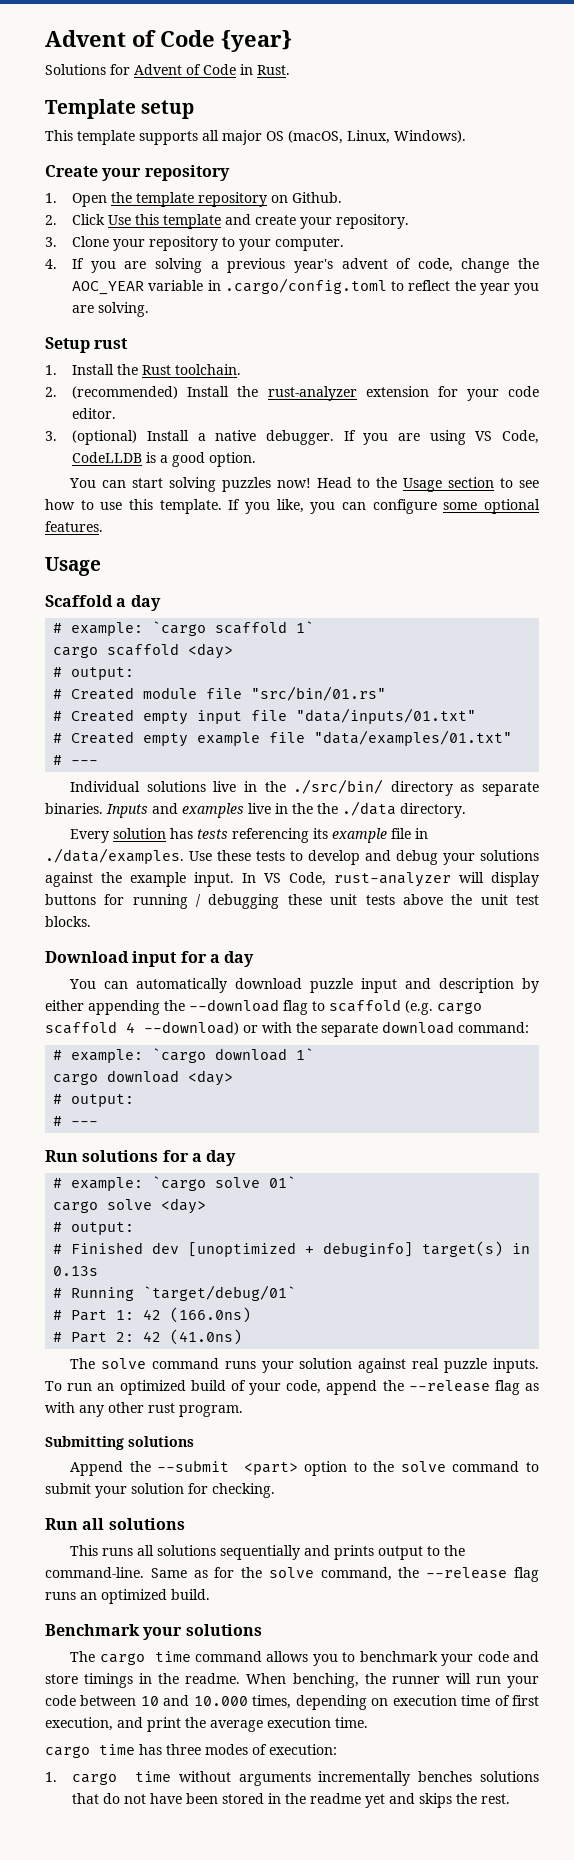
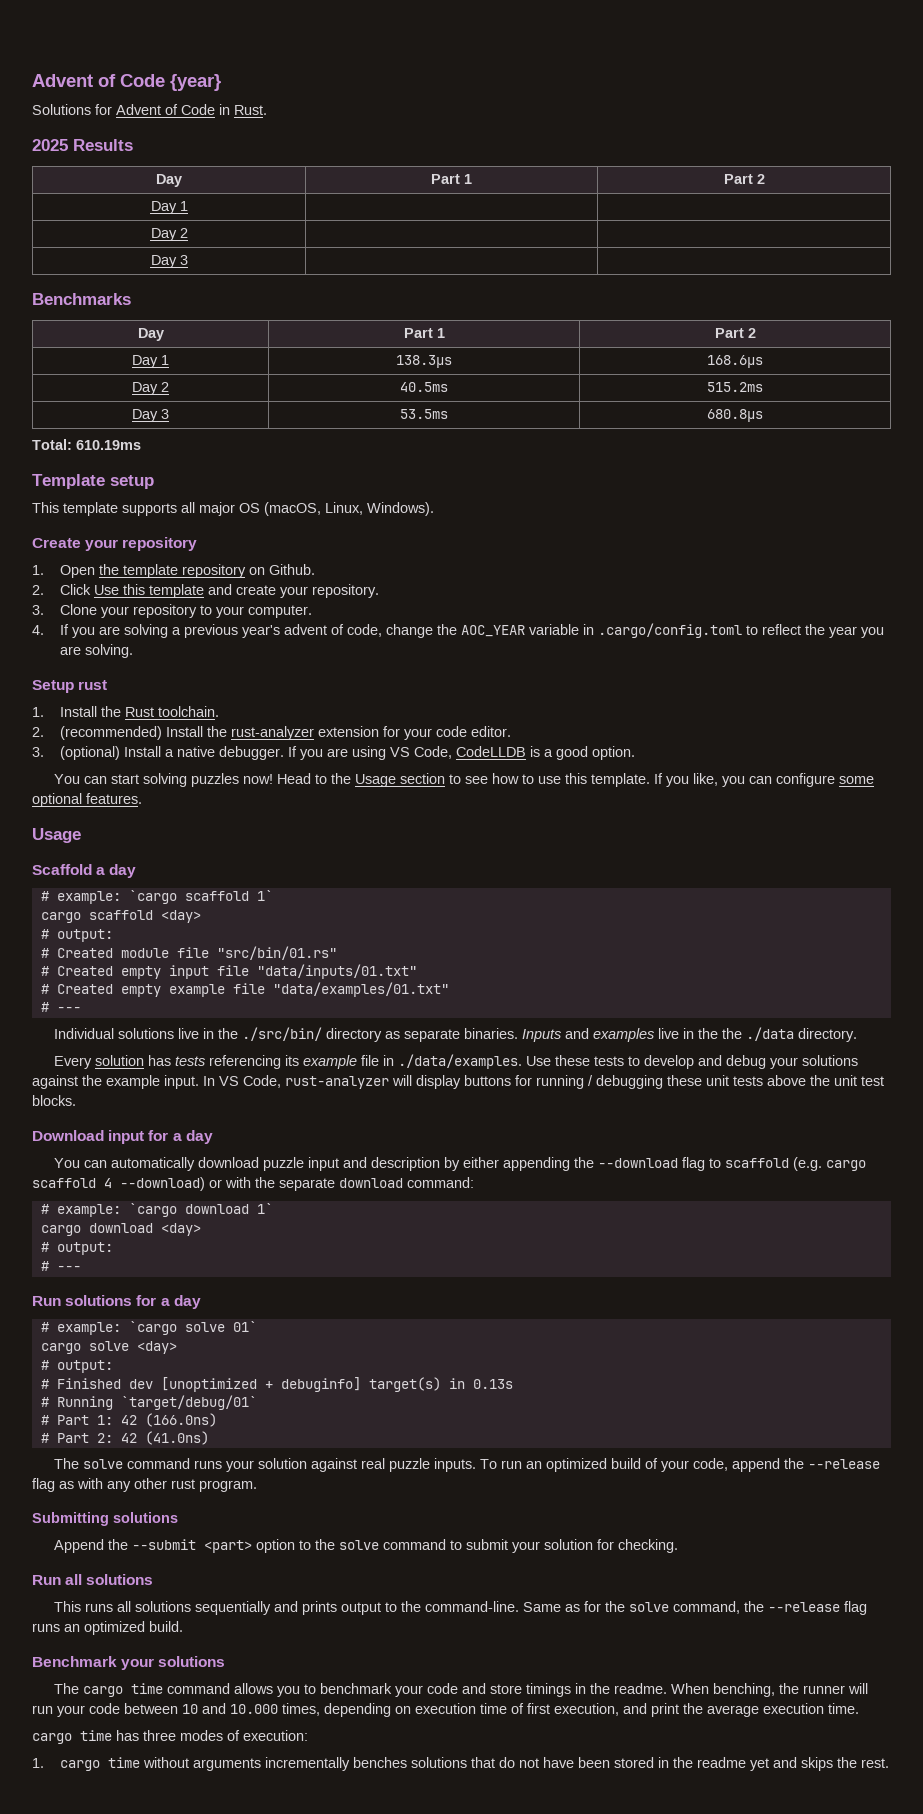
+ 2025 Results
+ Day | Part 1 | Part 2
+ Day 1 | |
+ Day 2 | |
+ Day 3 | |
+ Benchmarks
+ Day | Part 1 | Part 2
+ Day 1 | 138.3µs | 168.6µs
+ Day 2 | 40.5ms | 515.2ms
+ Day 3 | 53.5ms | 680.8µs
+ Total: 610.19ms

